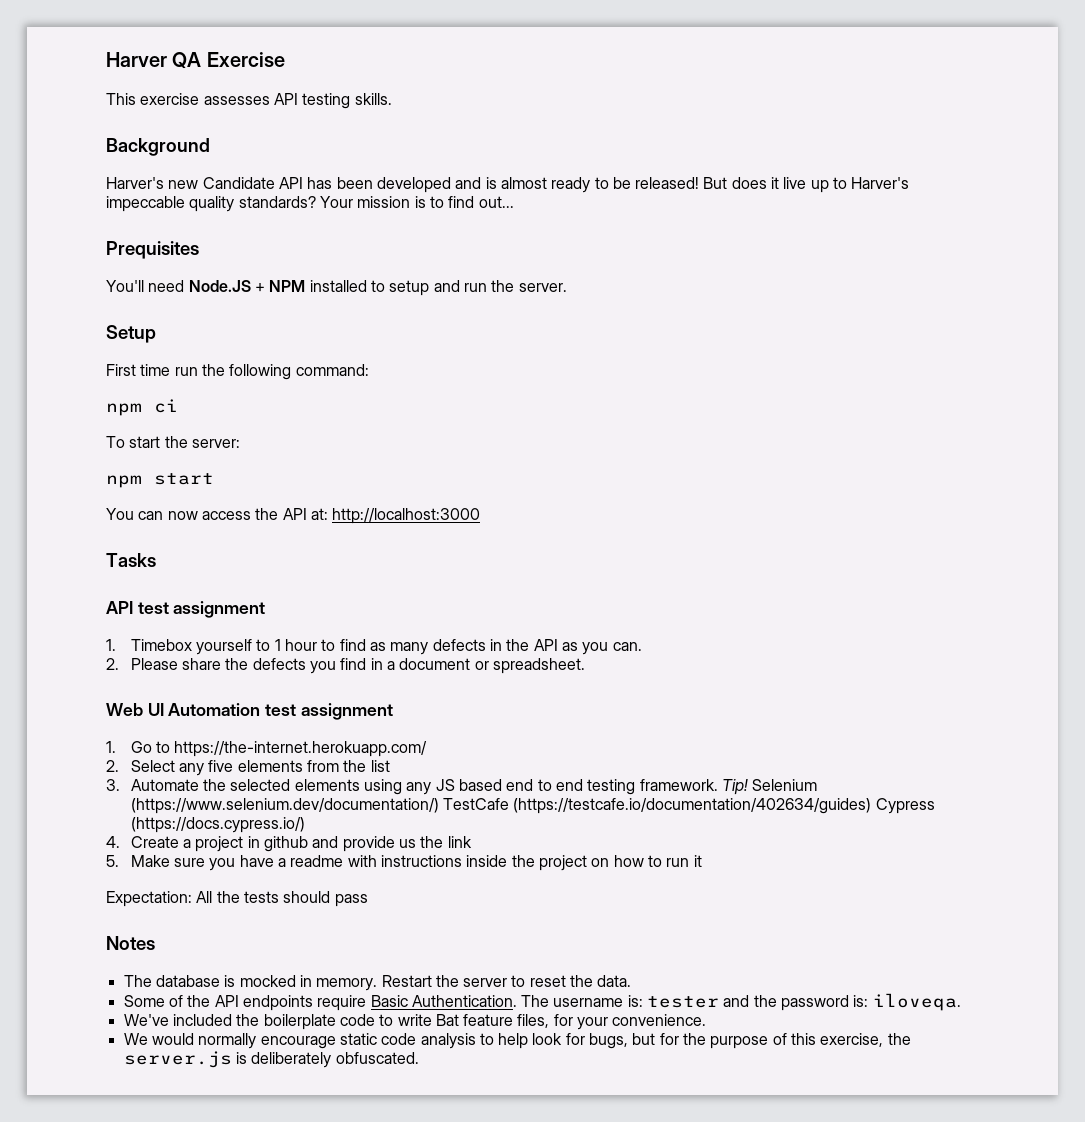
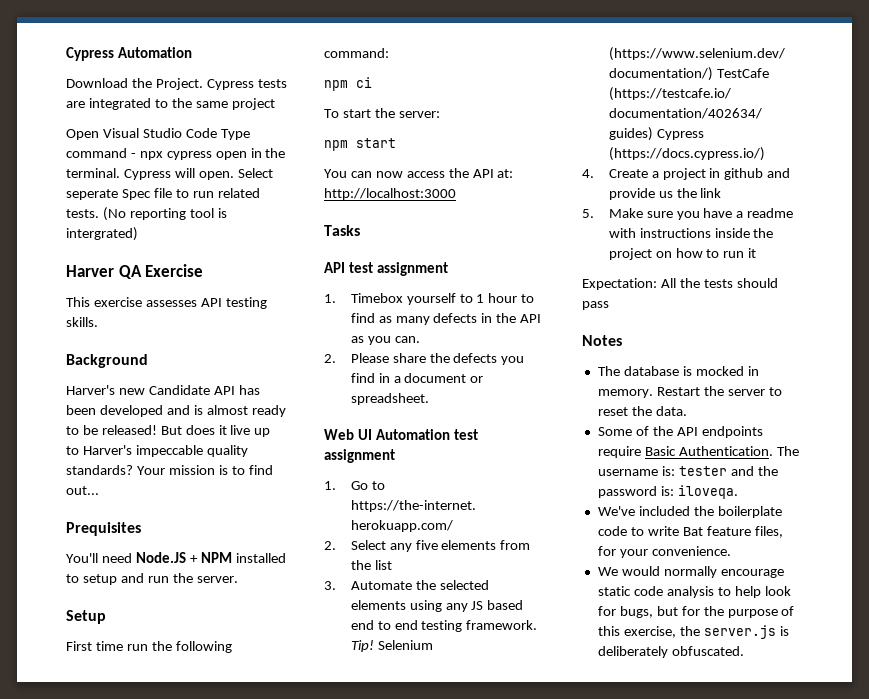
+ Cypress Automation
+ Download the Project. Cypress tests are integrated to the same project
+ Open Visual Studio Code Type command - npx cypress open in the terminal. Cypress will open. Select seperate Spec file to run related tests. (No reporting tool is intergrated)

